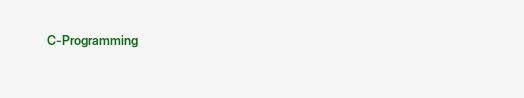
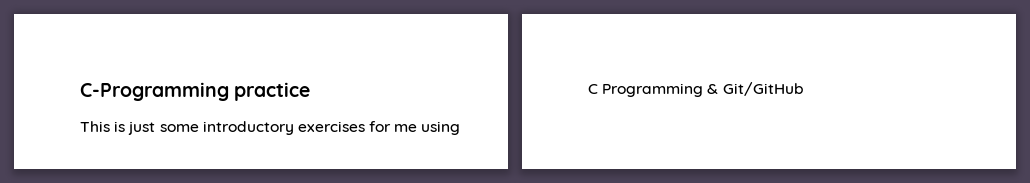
- C-Programming
+ C-Programming practice
+ This is just some introductory exercises for me using C Programming & Git/GitHub

